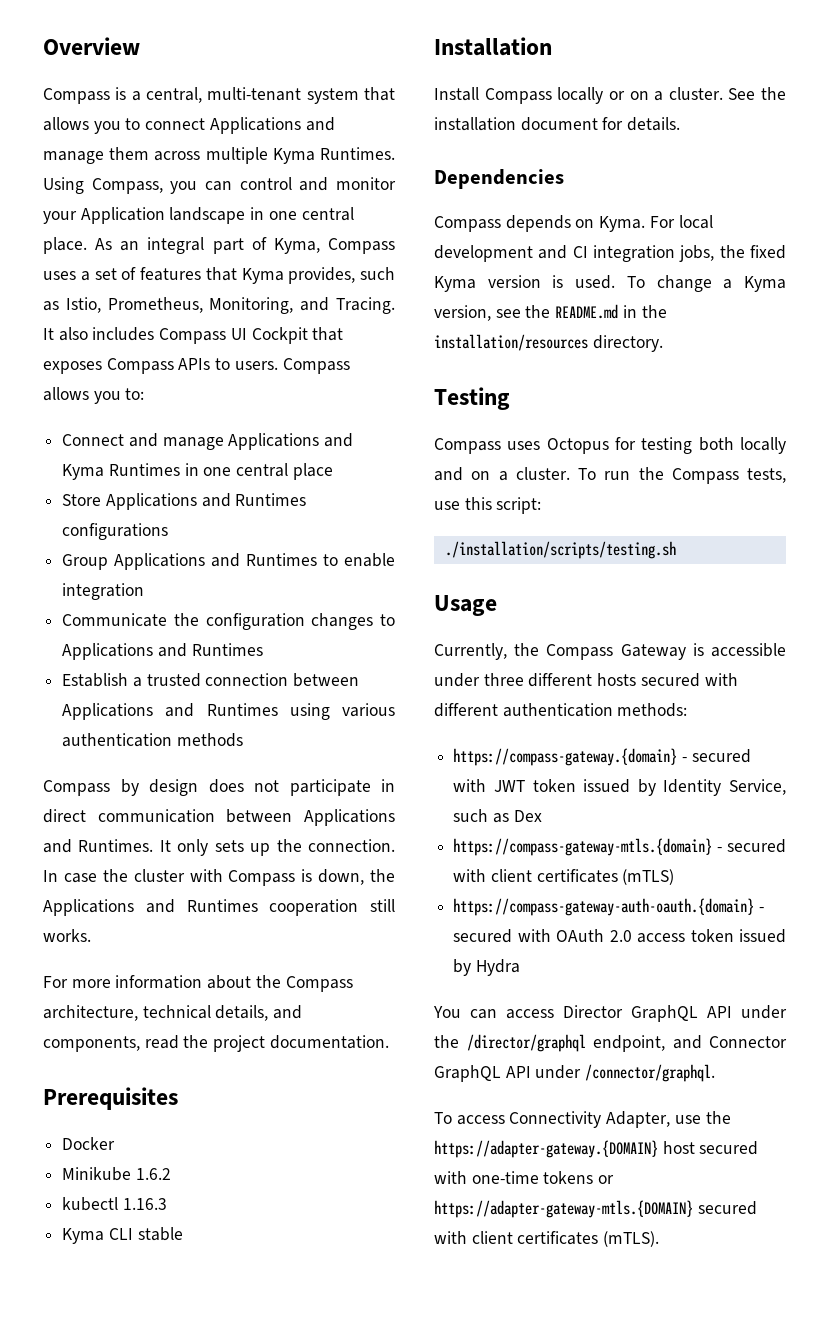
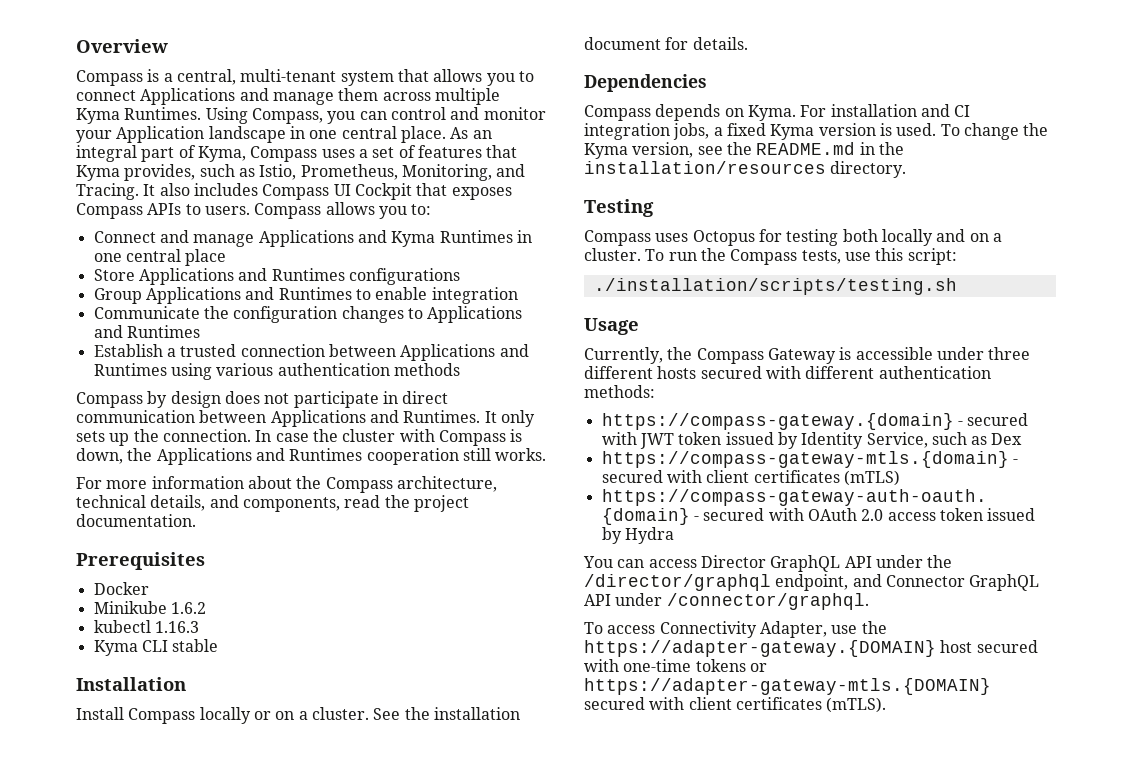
- For local development and CI integration jobs, the fixed Kyma version is used.
+ For installation and CI integration jobs, a fixed Kyma version is used.
- To change a Kyma version, see the README.md in the installation/resources directory.
+ To change the Kyma version, see the README.md in the installation/resources directory.

